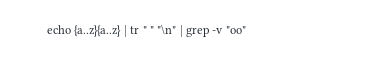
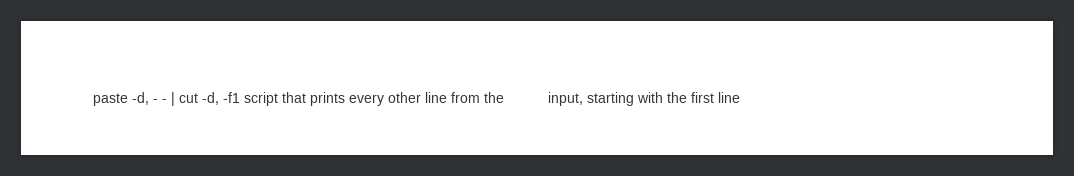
- echo {a..z}{a..z} | tr " " "\n" | grep -v "oo"
+ paste -d, - - | cut -d, -f1 script that prints every other line from the input, starting with the first line

